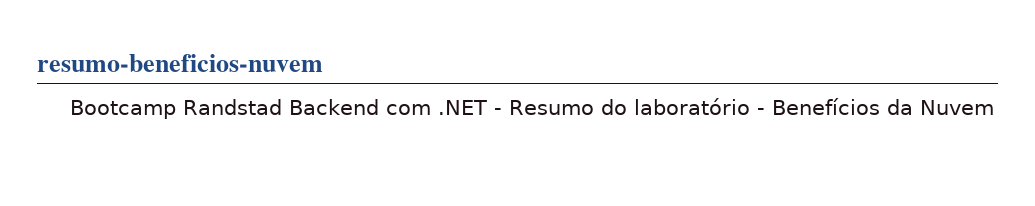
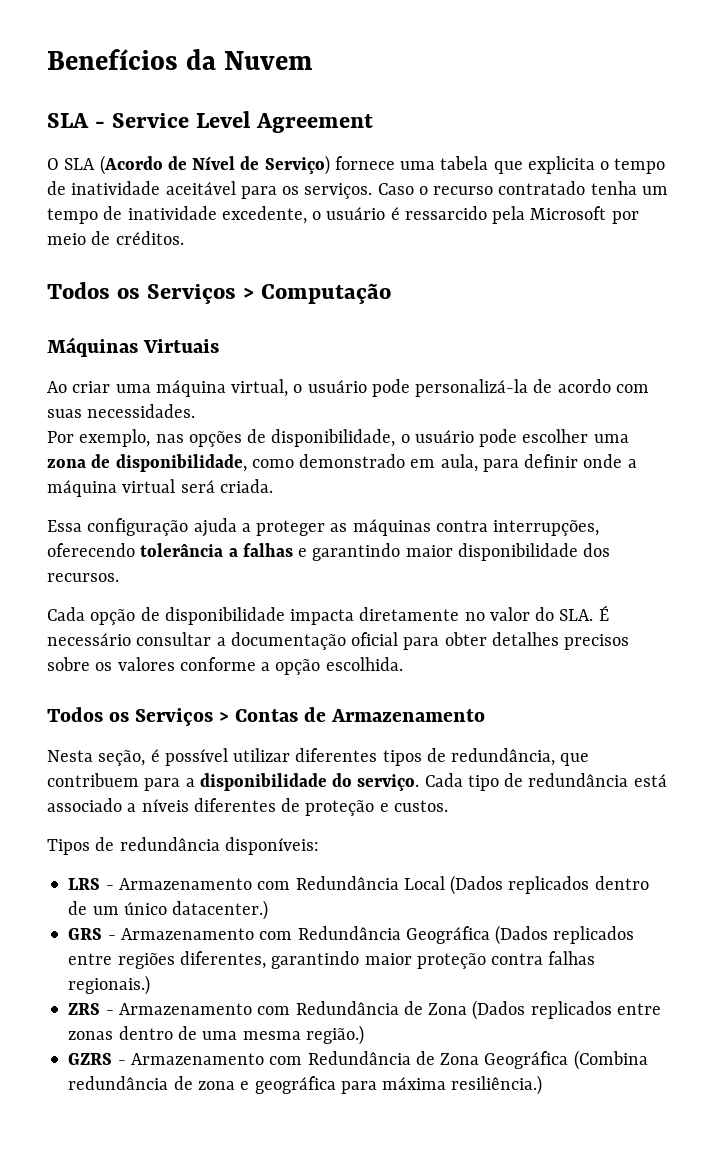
- resumo-beneficios-nuvem
- Bootcamp Randstad Backend com .NET - Resumo do laboratório - Benefícios da Nuvem
+ Benefícios da Nuvem
+ SLA - Service Level Agreement
+ O SLA (Acordo de Nível de Serviço) fornece uma tabela que explicita o tempo de inatividade aceitável para os serviços. Caso o recurso contratado tenha um tempo de inatividade excedente, o usuário é ressarcido pela Microsoft por meio de créditos.
+ Todos os Serviços > Computação
+ Máquinas Virtuais
+ Ao criar uma máquina virtual, o usuário pode personalizá-la de acordo com suas necessidades.
+ Por exemplo, nas opções de disponibilidade, o usuário pode escolher uma zona de disponibilidade, como demonstrado em aula, para definir onde a máquina virtual será criada.
+ Essa configuração ajuda a proteger as máquinas contra interrupções, oferecendo tolerância a falhas e garantindo maior disponibilidade dos recursos.
+ Cada opção de disponibilidade impacta diretamente no valor do SLA. É necessário consultar a documentação oficial para obter detalhes precisos sobre os valores conforme a opção escolhida.
+ Todos os Serviços > Contas de Armazenamento
+ Nesta seção, é possível utilizar diferentes tipos de redundância, que contribuem para a disponibilidade do serviço. Cada tipo de redundância está associado a níveis diferentes de proteção e custos.
+ Tipos de redundância disponíveis:
+ LRS - Armazenamento com Redundância Local (Dados replicados dentro de um único datacenter.)
+ GRS - Armazenamento com Redundância Geográfica (Dados replicados entre regiões diferentes, garantindo maior proteção contra falhas regionais.)
+ ZRS - Armazenamento com Redundância de Zona (Dados replicados entre zonas dentro de uma mesma região.)
+ GZRS - Armazenamento com Redundância de Zona Geográfica (Combina redundância de zona e geográfica para máxima resiliência.)

